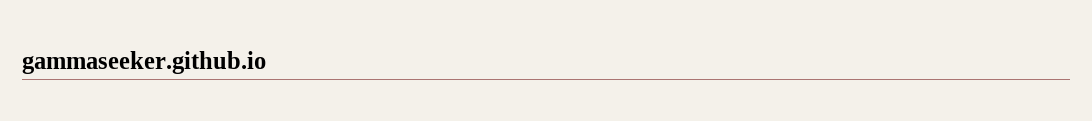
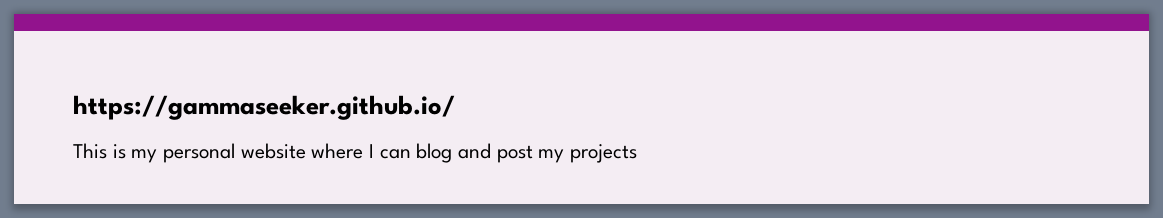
- gammaseeker.github.io
+ https://gammaseeker.github.io/
+ This is my personal website where I can blog and post my projects

